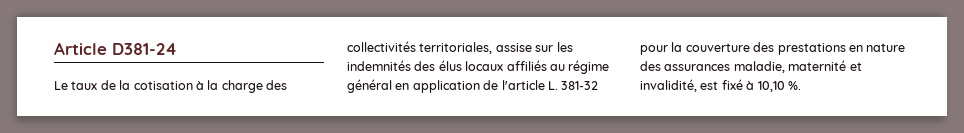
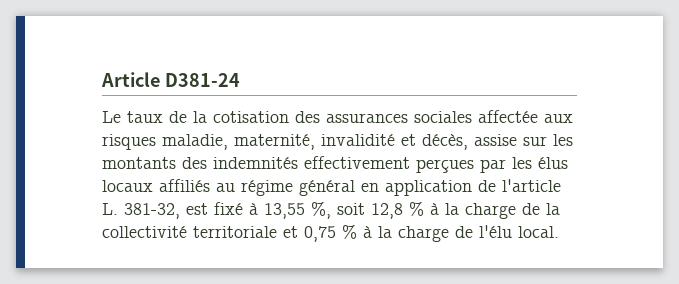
- Le taux de la cotisation à la charge des collectivités territoriales, assise sur les indemnités des élus locaux affiliés au régime général en application de l'article L. 381-32 pour la couverture des prestations en nature des assurances maladie, maternité et invalidité, est fixé à 10,10 %.
+ Le taux de la cotisation des assurances sociales affectée aux risques maladie, maternité, invalidité et décès, assise sur les montants des indemnités effectivement perçues par les élus locaux affiliés au régime général en application de l'article L. 381-32, est fixé à 13,55 %, soit 12,8 % à la charge de la collectivité territoriale et 0,75 % à la charge de l'élu local.

